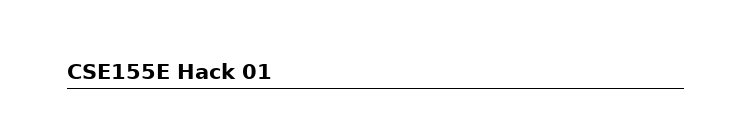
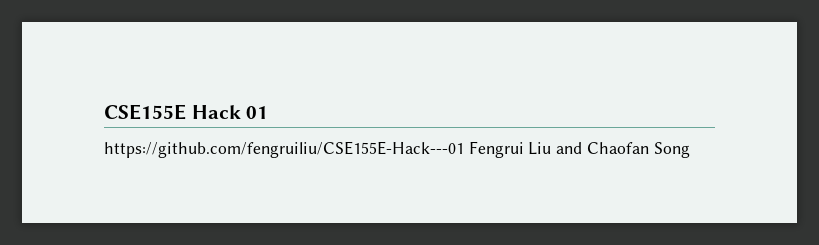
+ https://github.com/fengruiliu/CSE155E-Hack---01 Fengrui Liu and Chaofan Song

